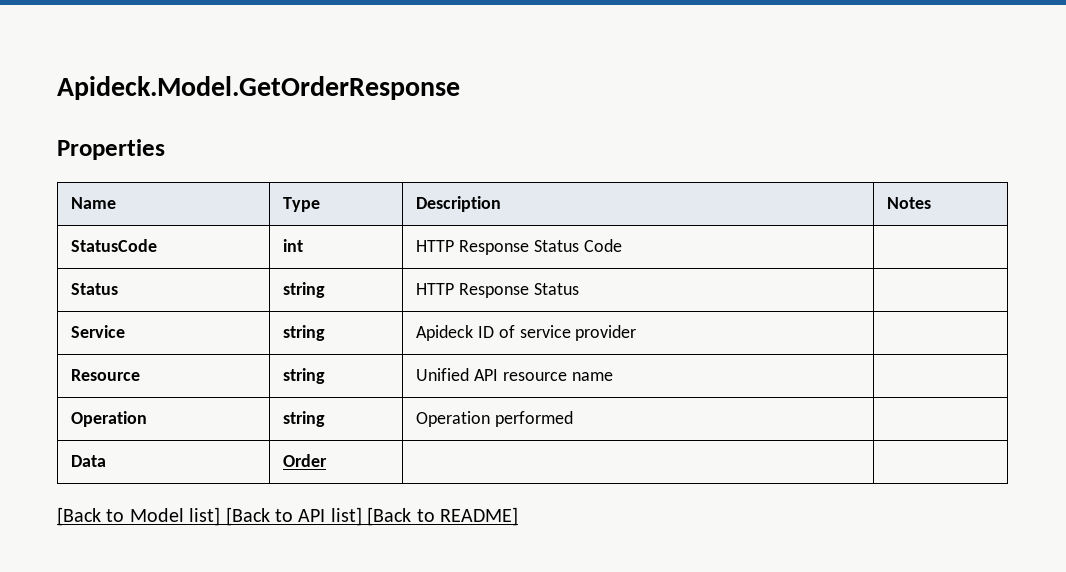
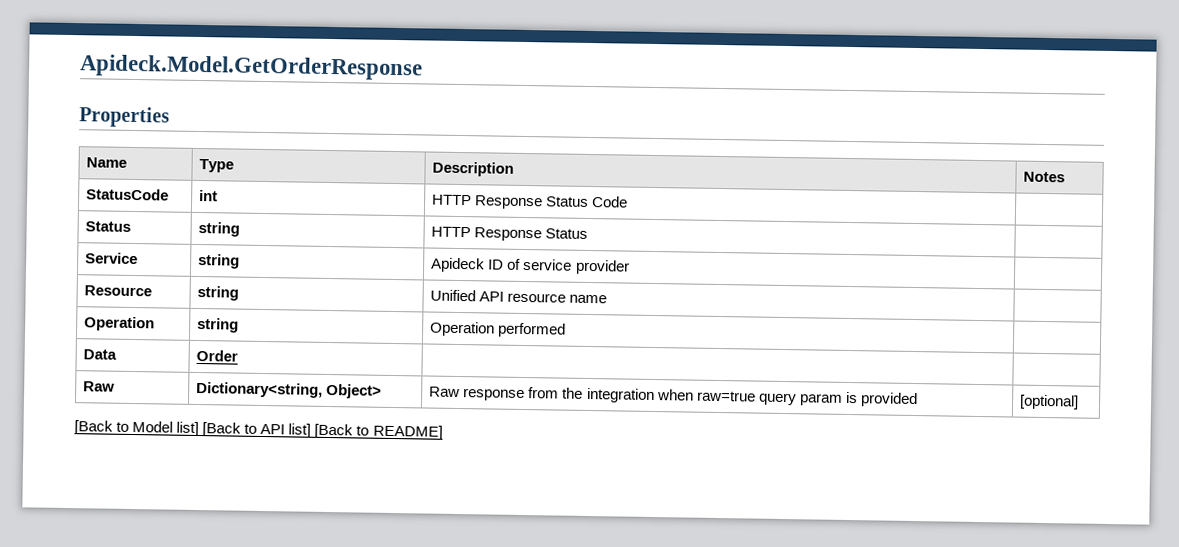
+ Raw | Dictionary<string, Object> | Raw response from the integration when raw=true query param is provided | [optional]

